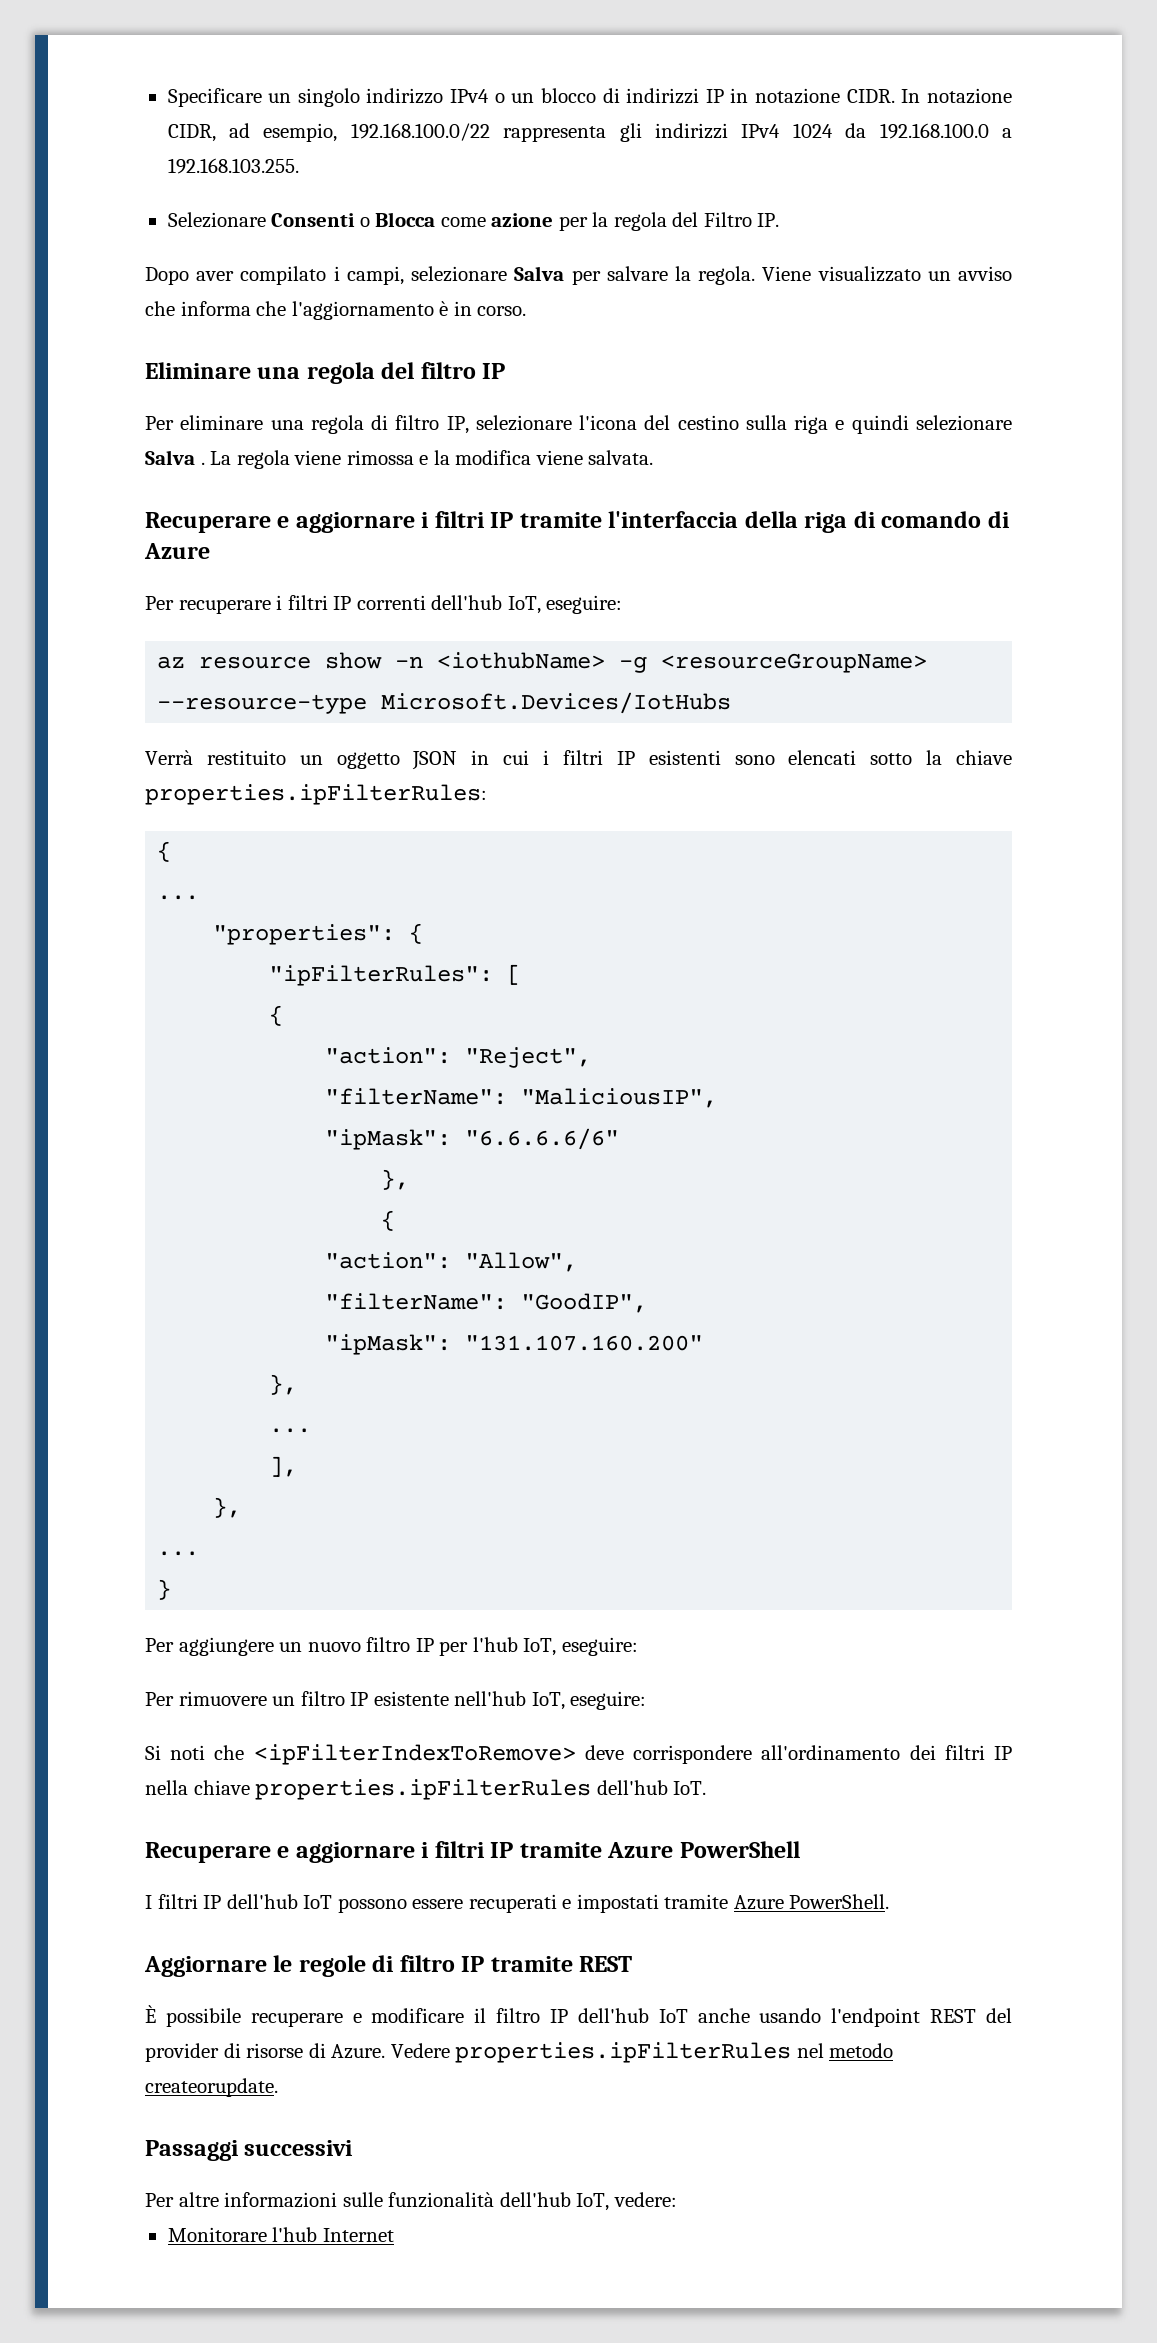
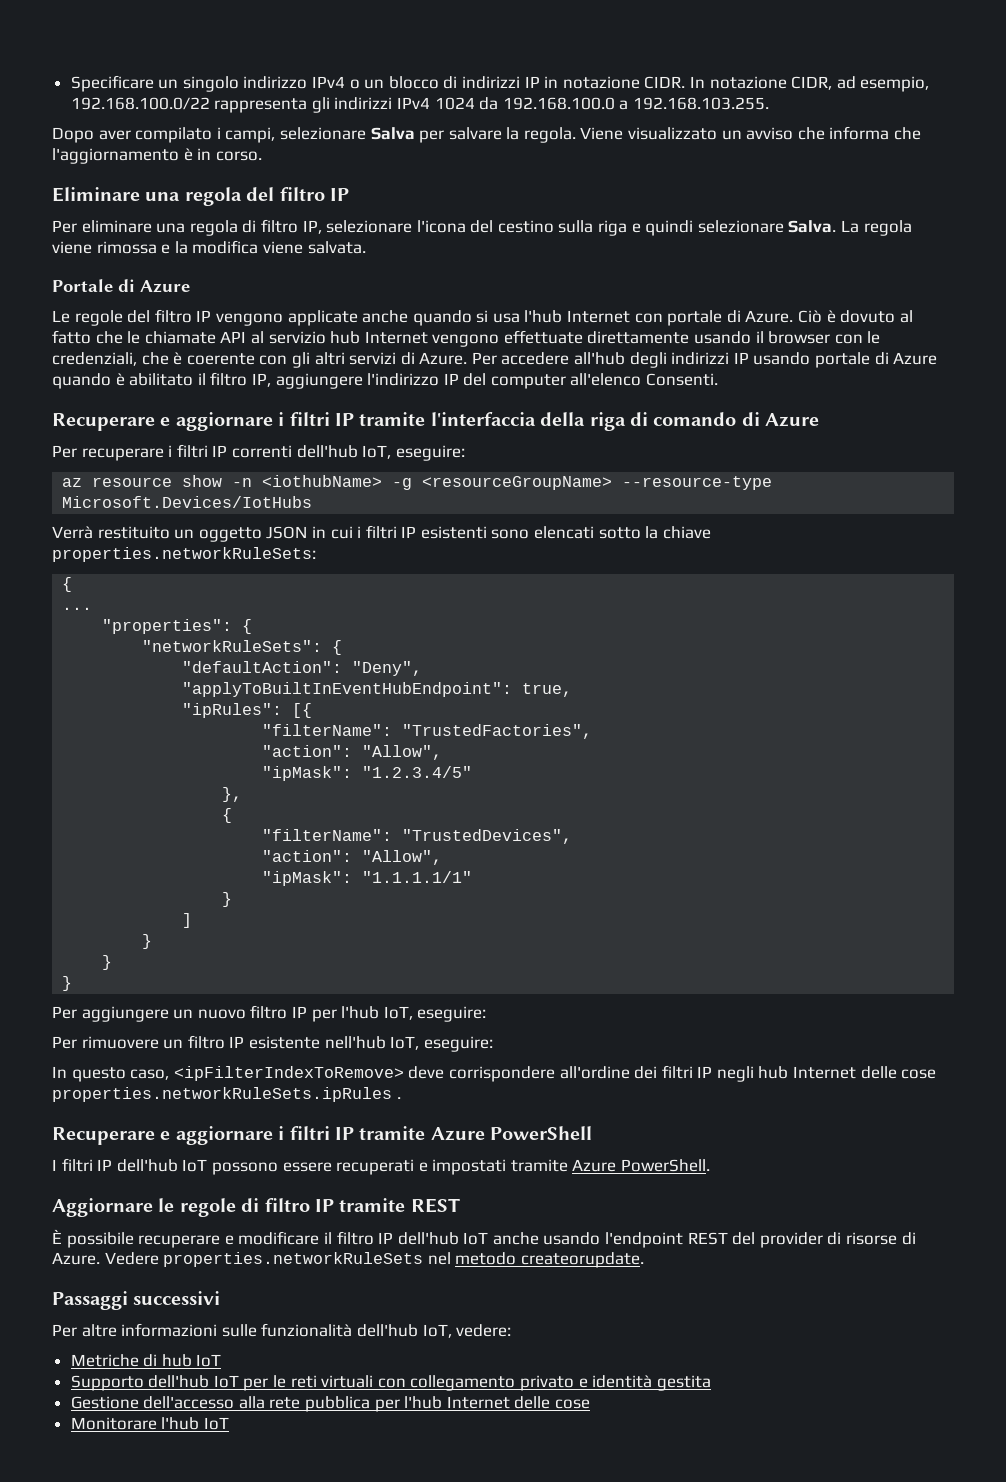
- Selezionare Consenti o Blocca come azione per la regola del Filtro IP.
- Per eliminare una regola di filtro IP, selezionare l'icona del cestino sulla riga e quindi selezionare Salva .
+ Per eliminare una regola di filtro IP, selezionare l'icona del cestino sulla riga e quindi selezionare Salva.
+ Portale di Azure
+ Le regole del filtro IP vengono applicate anche quando si usa l'hub Internet con portale di Azure. Ciò è dovuto al fatto che le chiamate API al servizio hub Internet vengono effettuate direttamente usando il browser con le credenziali, che è coerente con gli altri servizi di Azure. Per accedere all'hub degli indirizzi IP usando portale di Azure quando è abilitato il filtro IP, aggiungere l'indirizzo IP del computer all'elenco Consenti.
- Verrà restituito un oggetto JSON in cui i filtri IP esistenti sono elencati sotto la chiave properties.ipFilterRules:
+ Verrà restituito un oggetto JSON in cui i filtri IP esistenti sono elencati sotto la chiave properties.networkRuleSets:
- "ipFilterRules": [
- {
- "action": "Reject",
- "filterName": "MaliciousIP",
- "ipMask": "6.6.6.6/6"
+ "networkRuleSets": {
+ "defaultAction": "Deny",
+ "applyToBuiltInEventHubEndpoint": true,
+ "ipRules": [{
+ "filterName": "TrustedFactories",
+ "action": "Allow",
+ "ipMask": "1.2.3.4/5"
+ "filterName": "TrustedDevices",
  "action": "Allow",
- "filterName": "GoodIP",
- "ipMask": "131.107.160.200"
- },
- ...
- ],
- },
- ...
+ "ipMask": "1.1.1.1/1"
+ }
+ ]
+ }
+ }
- Si noti che <ipFilterIndexToRemove> deve corrispondere all'ordinamento dei filtri IP nella chiave properties.ipFilterRules dell'hub IoT.
+ In questo caso, <ipFilterIndexToRemove> deve corrispondere all'ordine dei filtri IP negli hub Internet delle cose properties.networkRuleSets.ipRules .
- Vedere properties.ipFilterRules nel metodo createorupdate.
+ Vedere properties.networkRuleSets nel metodo createorupdate.
+ Metriche di hub IoT
+ Supporto dell'hub IoT per le reti virtuali con collegamento privato e identità gestita
+ Gestione dell'accesso alla rete pubblica per l'hub Internet delle cose
- Monitorare l'hub Internet
+ Monitorare l'hub IoT

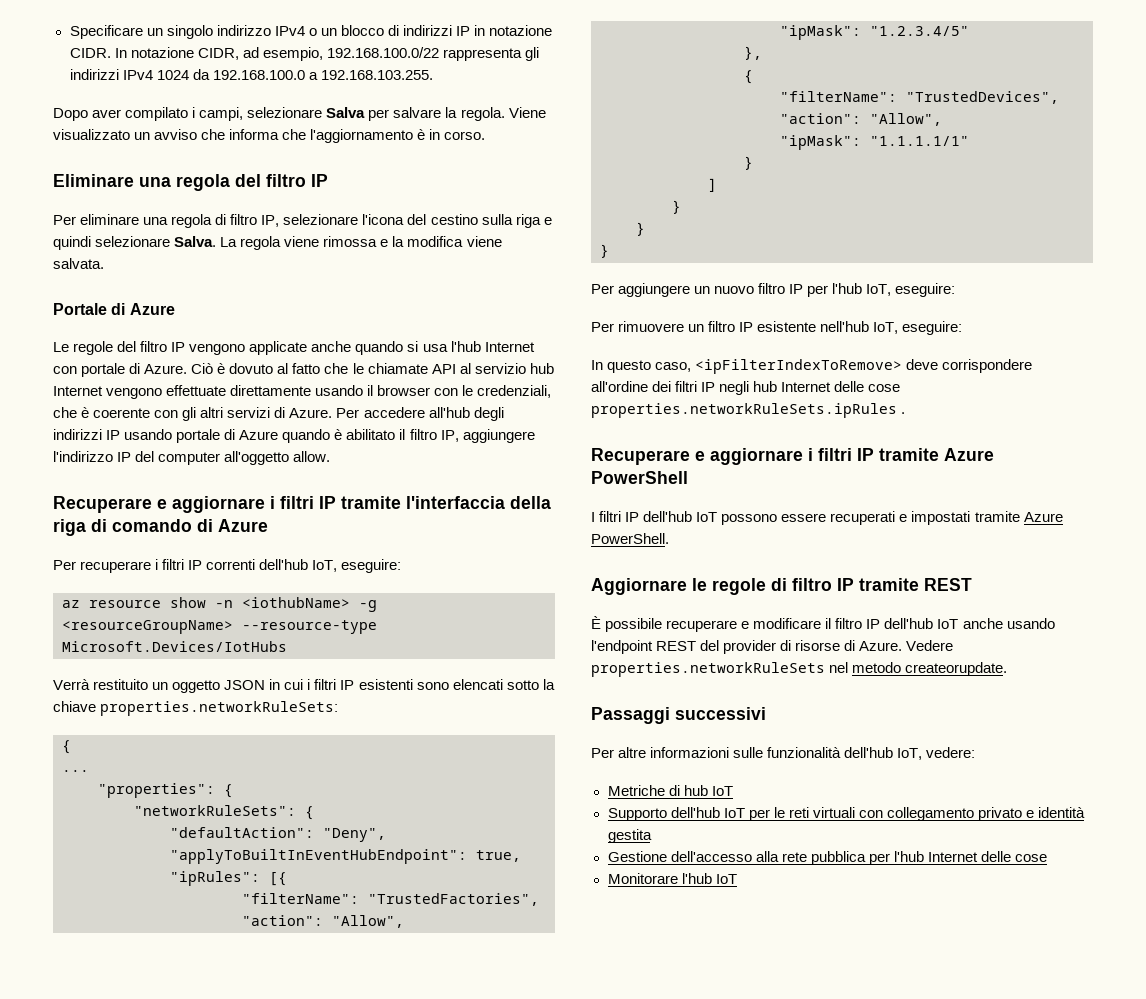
- Per accedere all'hub degli indirizzi IP usando portale di Azure quando è abilitato il filtro IP, aggiungere l'indirizzo IP del computer all'elenco Consenti.
+ Per accedere all'hub degli indirizzi IP usando portale di Azure quando è abilitato il filtro IP, aggiungere l'indirizzo IP del computer all'oggetto allow.

